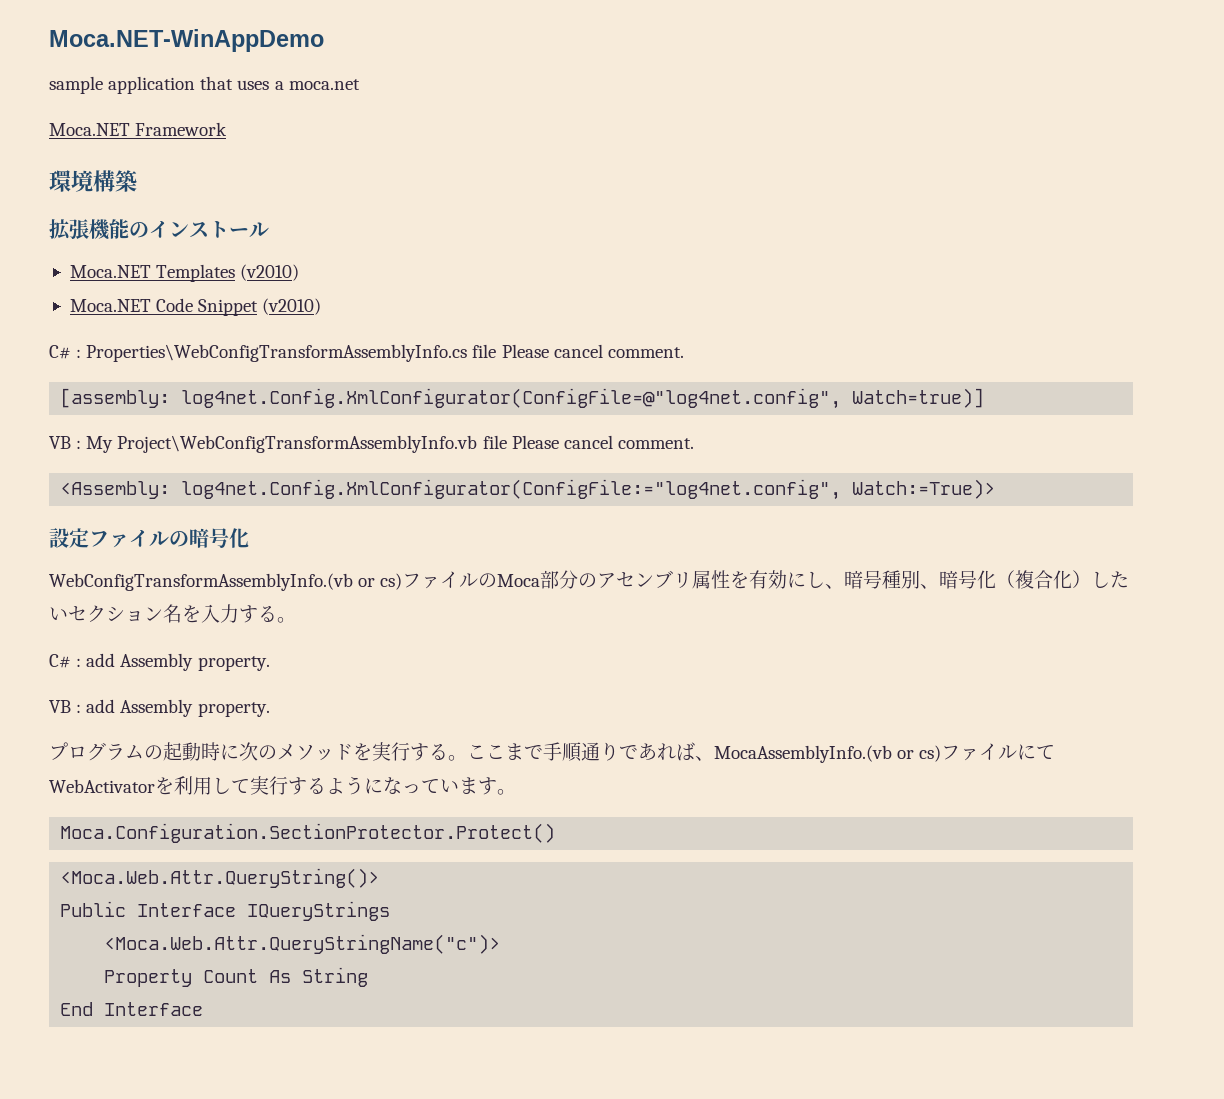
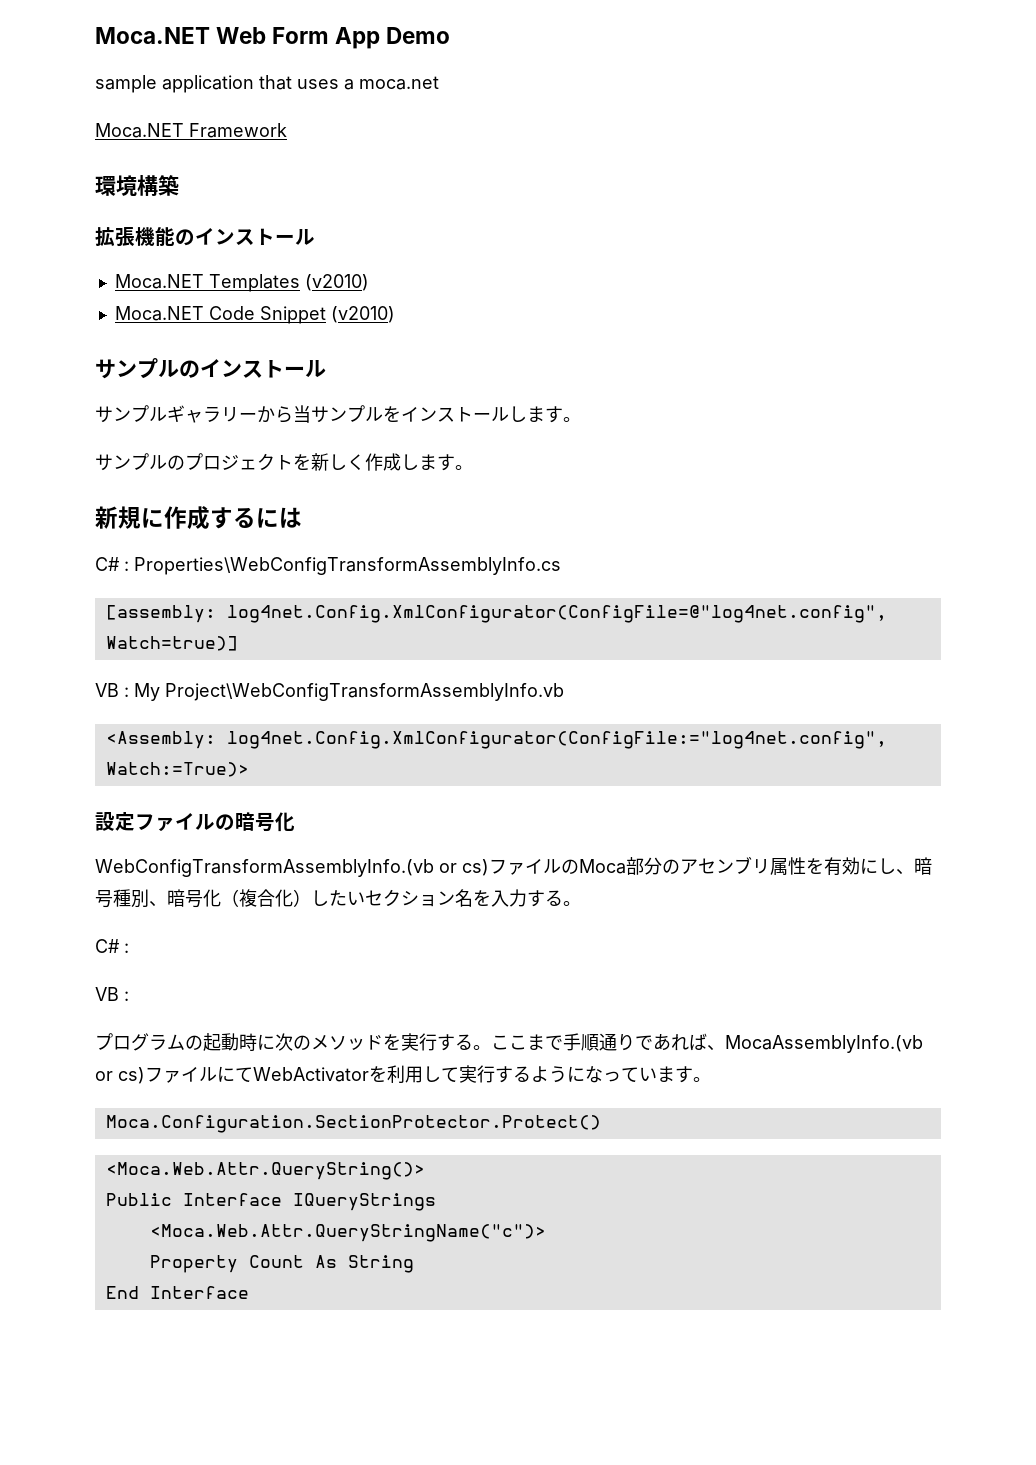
- Moca.NET-WinAppDemo
+ Moca.NET Web Form App Demo
+ サンプルのインストール
+ サンプルギャラリーから当サンプルをインストールします。
+ サンプルのプロジェクトを新しく作成します。
+ 新規に作成するには
- C# : Properties\WebConfigTransformAssemblyInfo.cs file Please cancel comment.
+ C# : Properties\WebConfigTransformAssemblyInfo.cs
- VB : My Project\WebConfigTransformAssemblyInfo.vb file Please cancel comment.
+ VB : My Project\WebConfigTransformAssemblyInfo.vb
  WebConfigTransformAssemblyInfo.(vb or cs)ファイルのMoca部分のアセンブリ属性を有効にし、暗号種別、暗号化（複合化）したいセクション名を入力する。
- C# : add Assembly property.
- VB : add Assembly property.
+ C# :
+ VB :

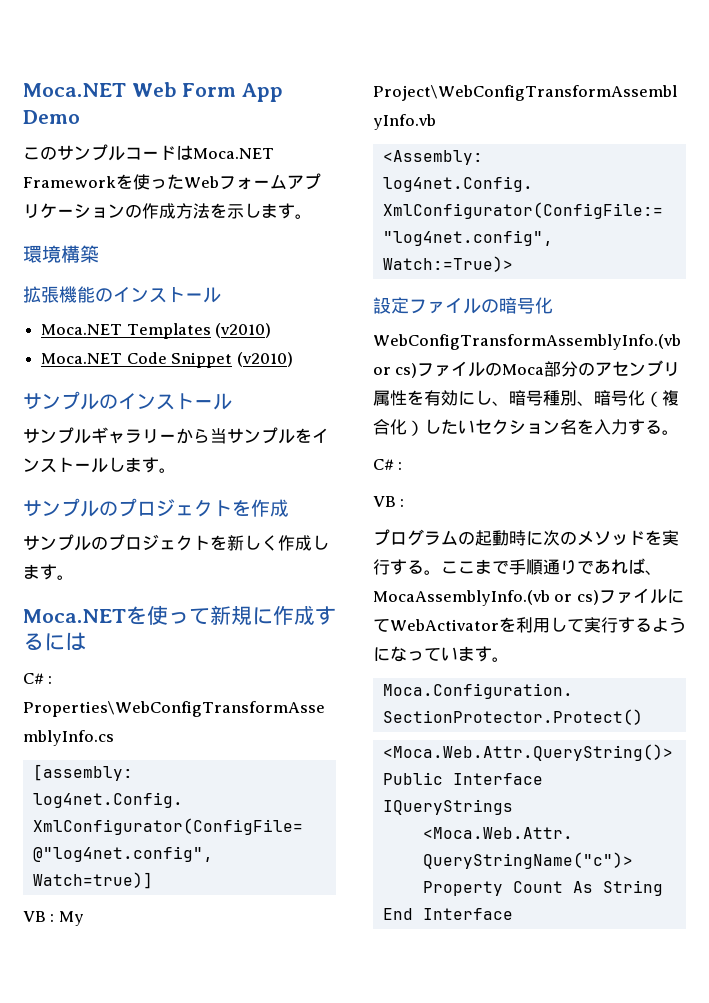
- sample application that uses a moca.net
- Moca.NET Framework
+ このサンプルコードはMoca.NET Frameworkを使ったWebフォームアプリケーションの作成方法を示します。
+ サンプルのプロジェクトを作成
- 新規に作成するには
+ Moca.NETを使って新規に作成するには

